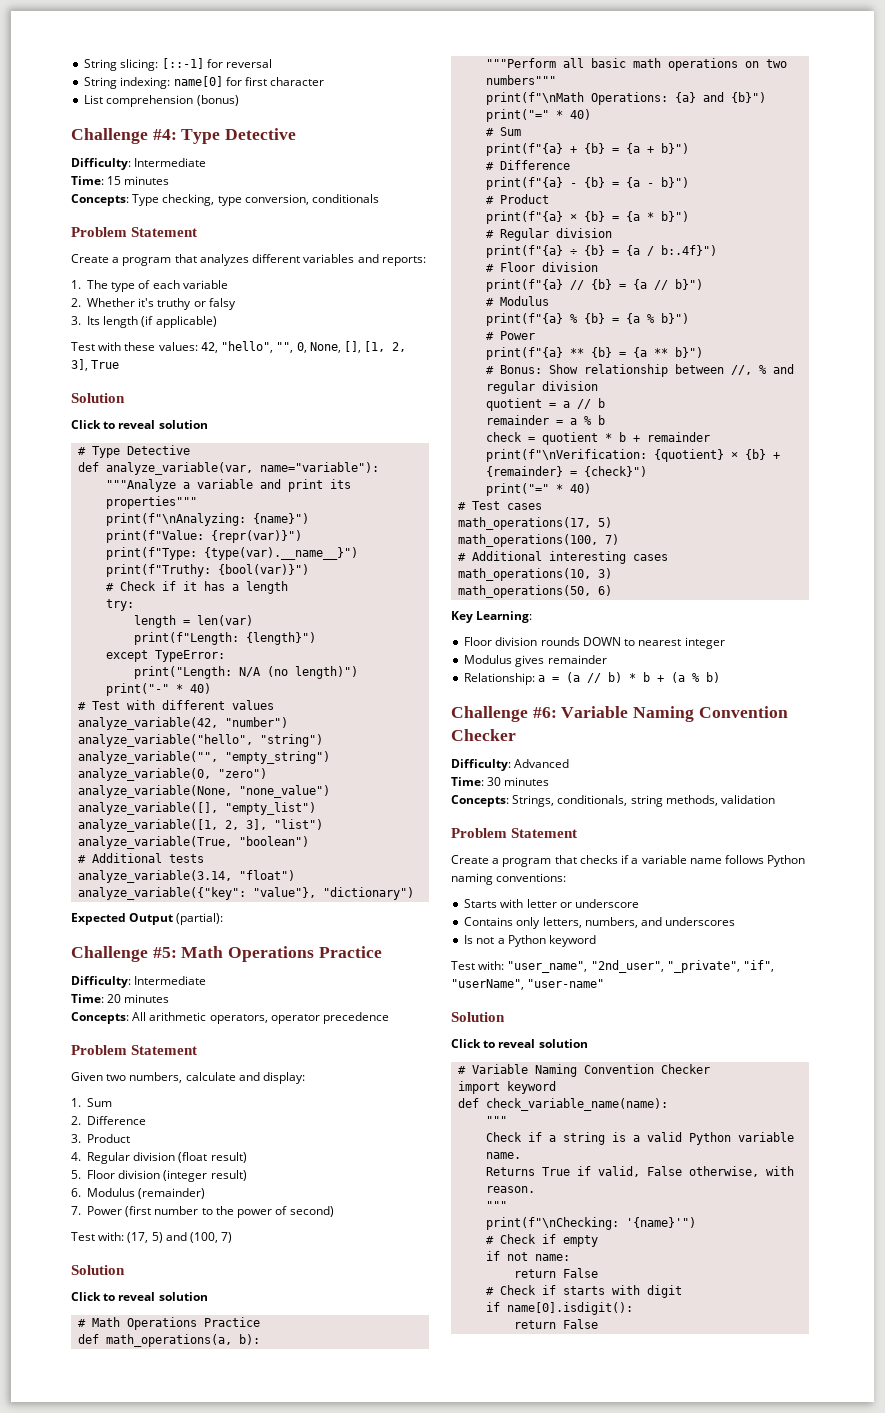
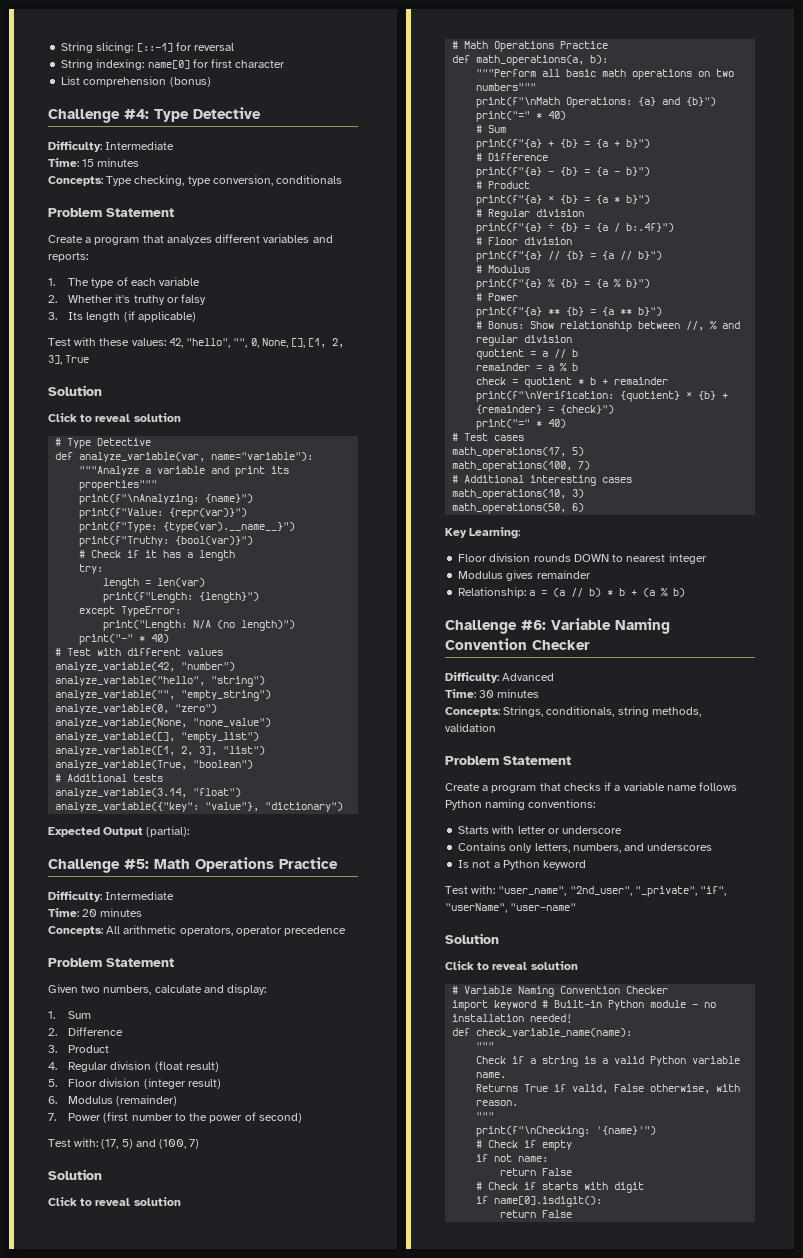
- import keyword
+ import keyword # Built-in Python module - no installation needed!

